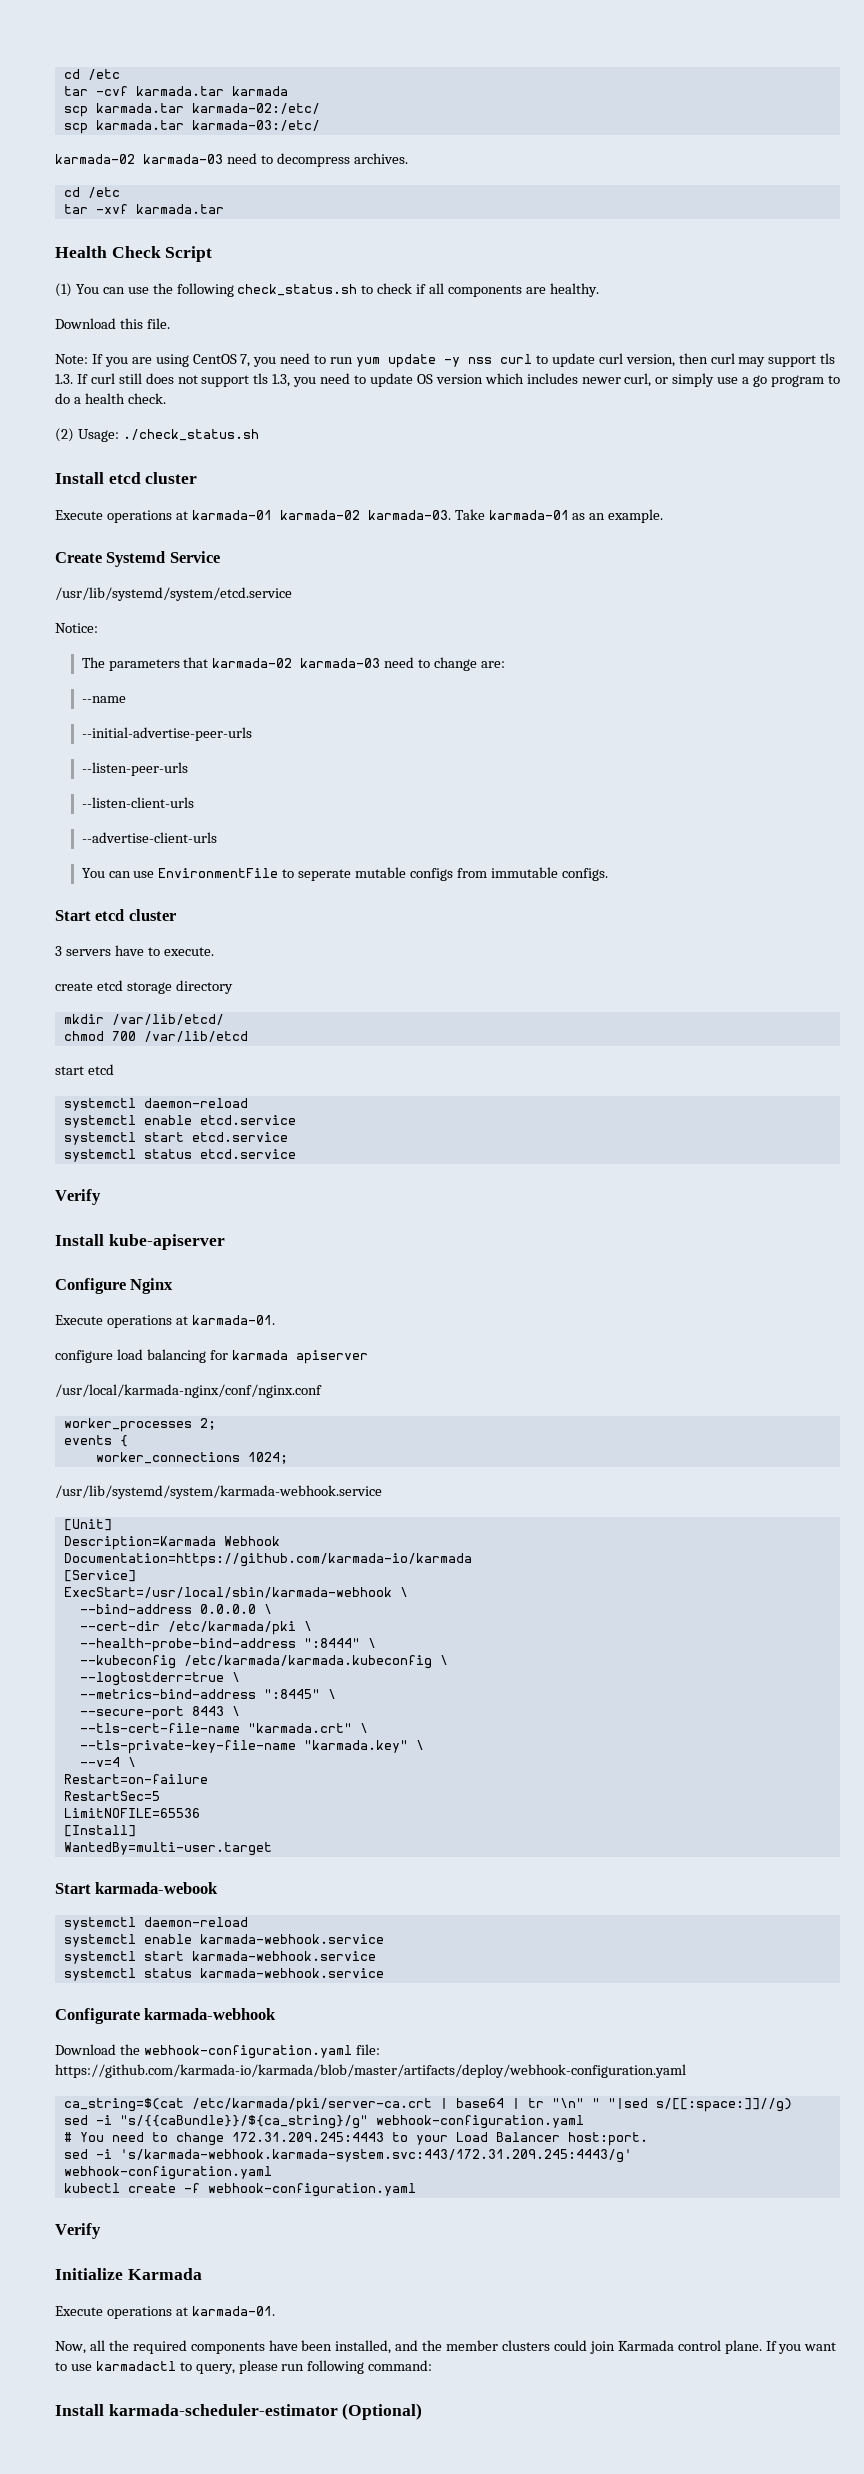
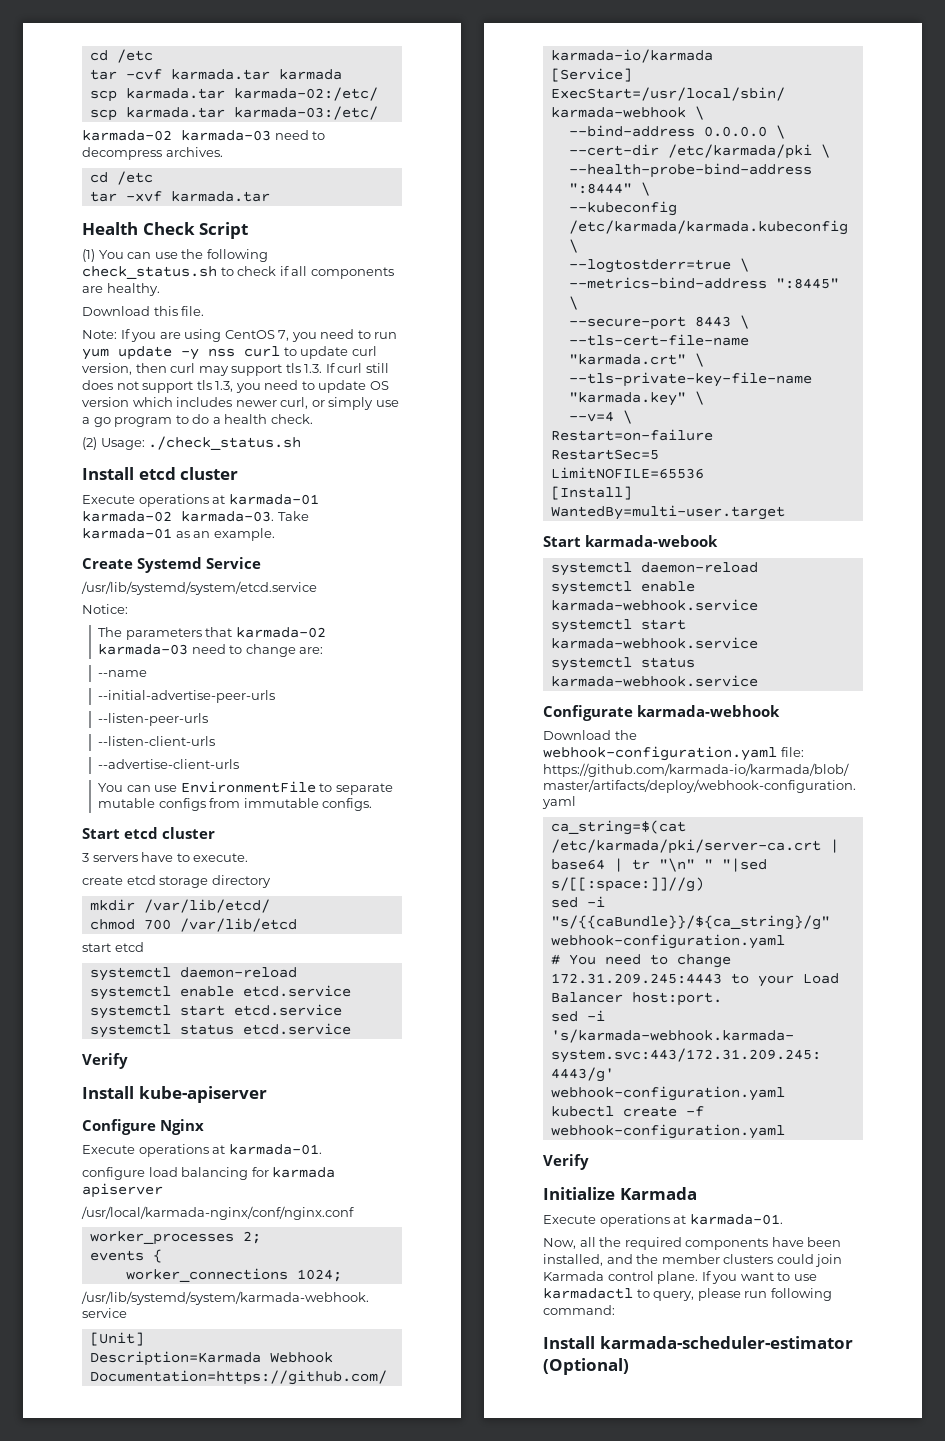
- You can use EnvironmentFile to seperate mutable configs from immutable configs.
+ You can use EnvironmentFile to separate mutable configs from immutable configs.

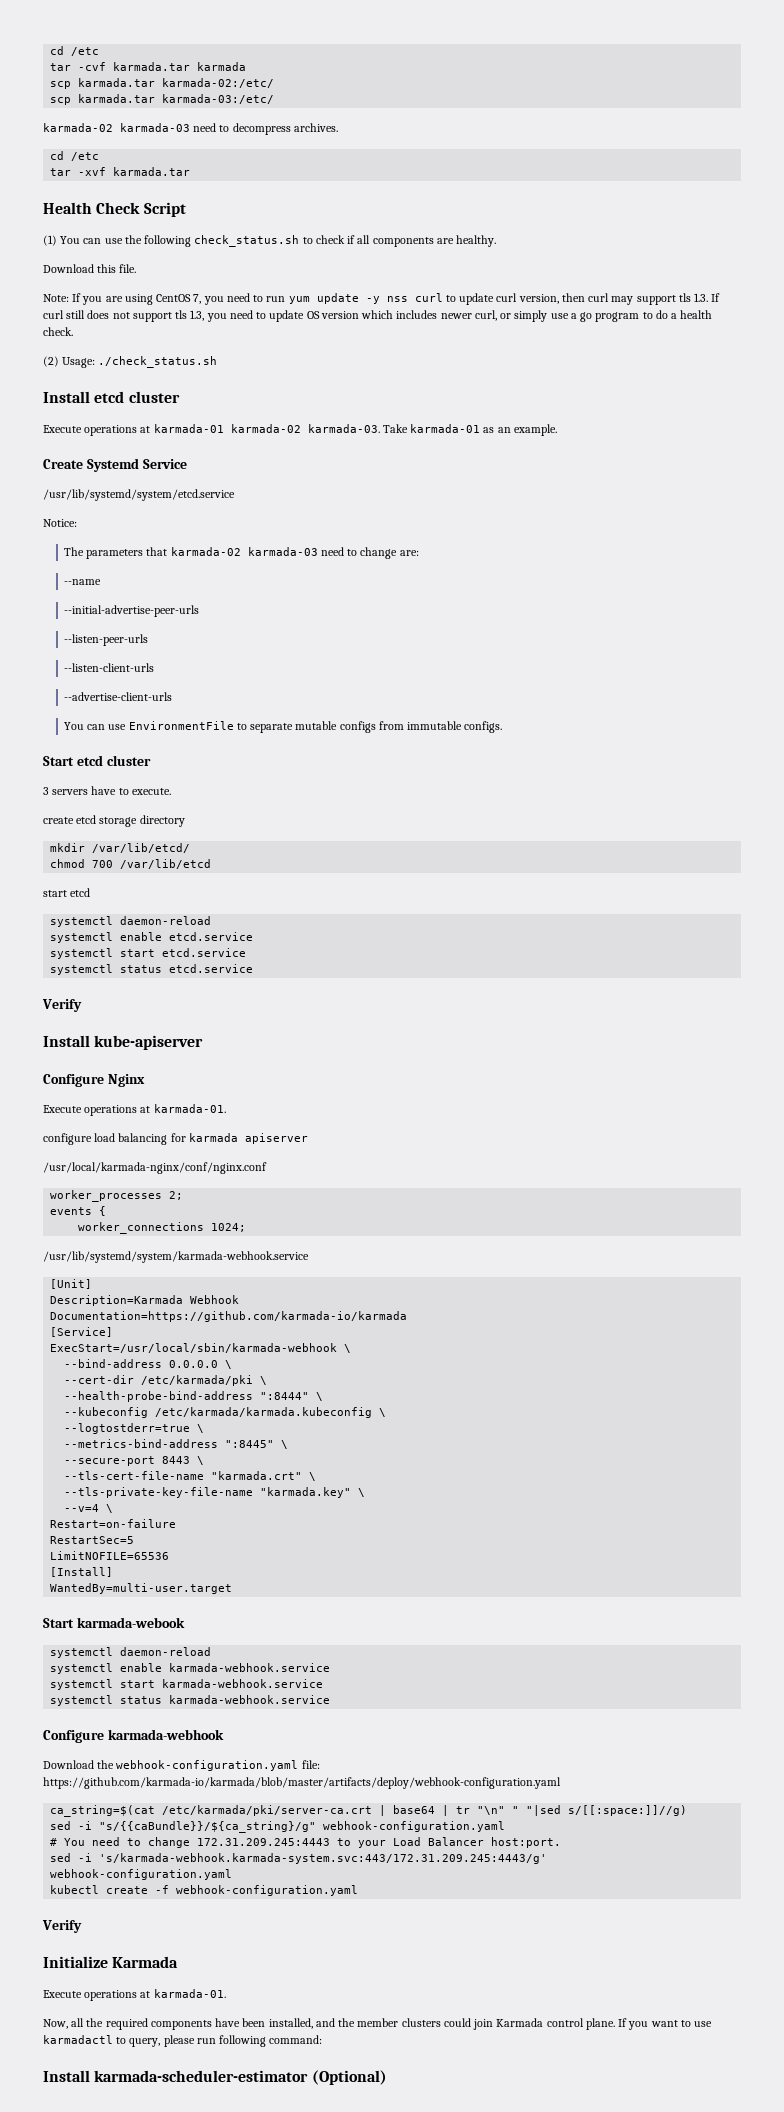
- Configurate karmada-webhook
+ Configure karmada-webhook

